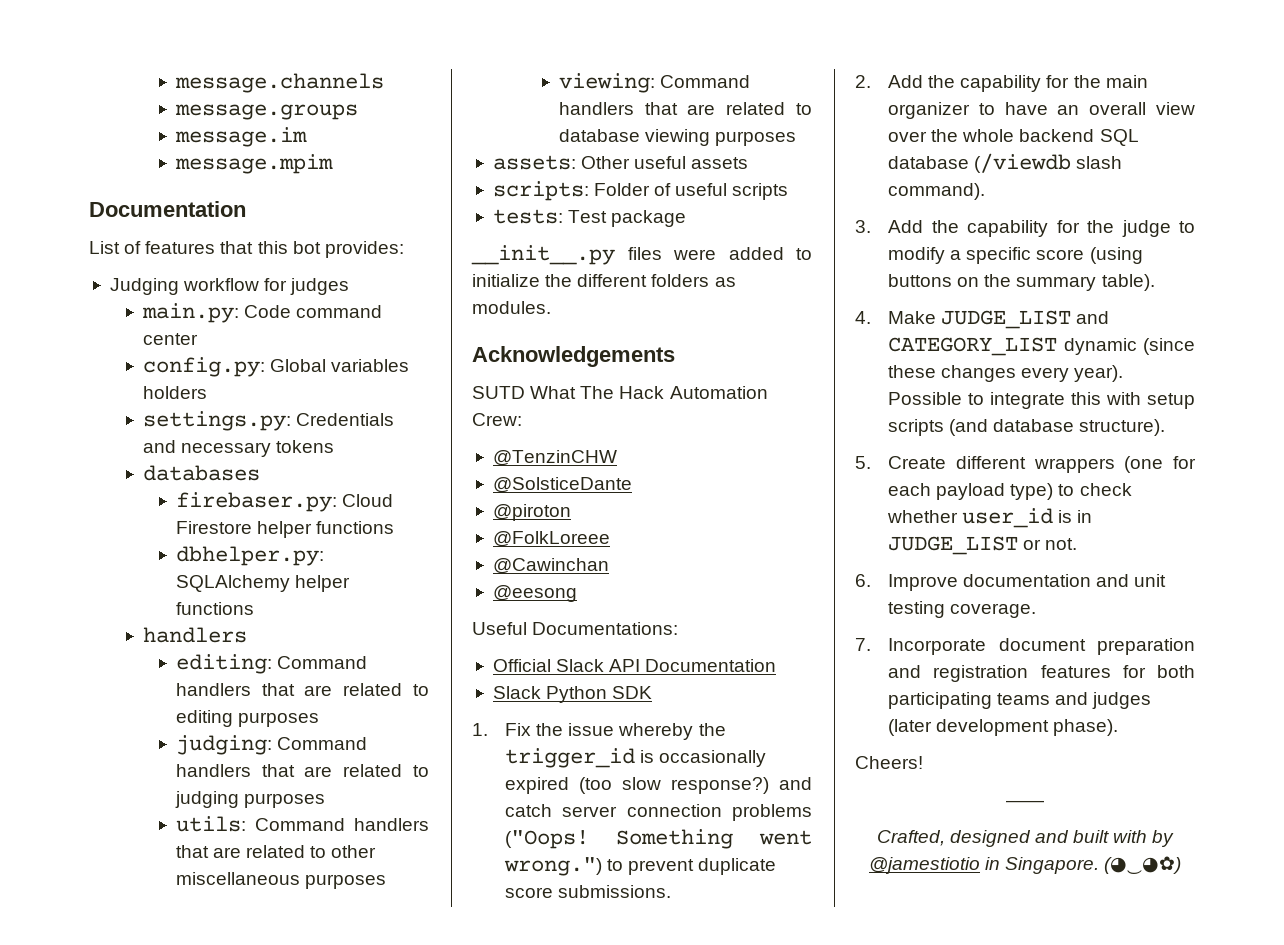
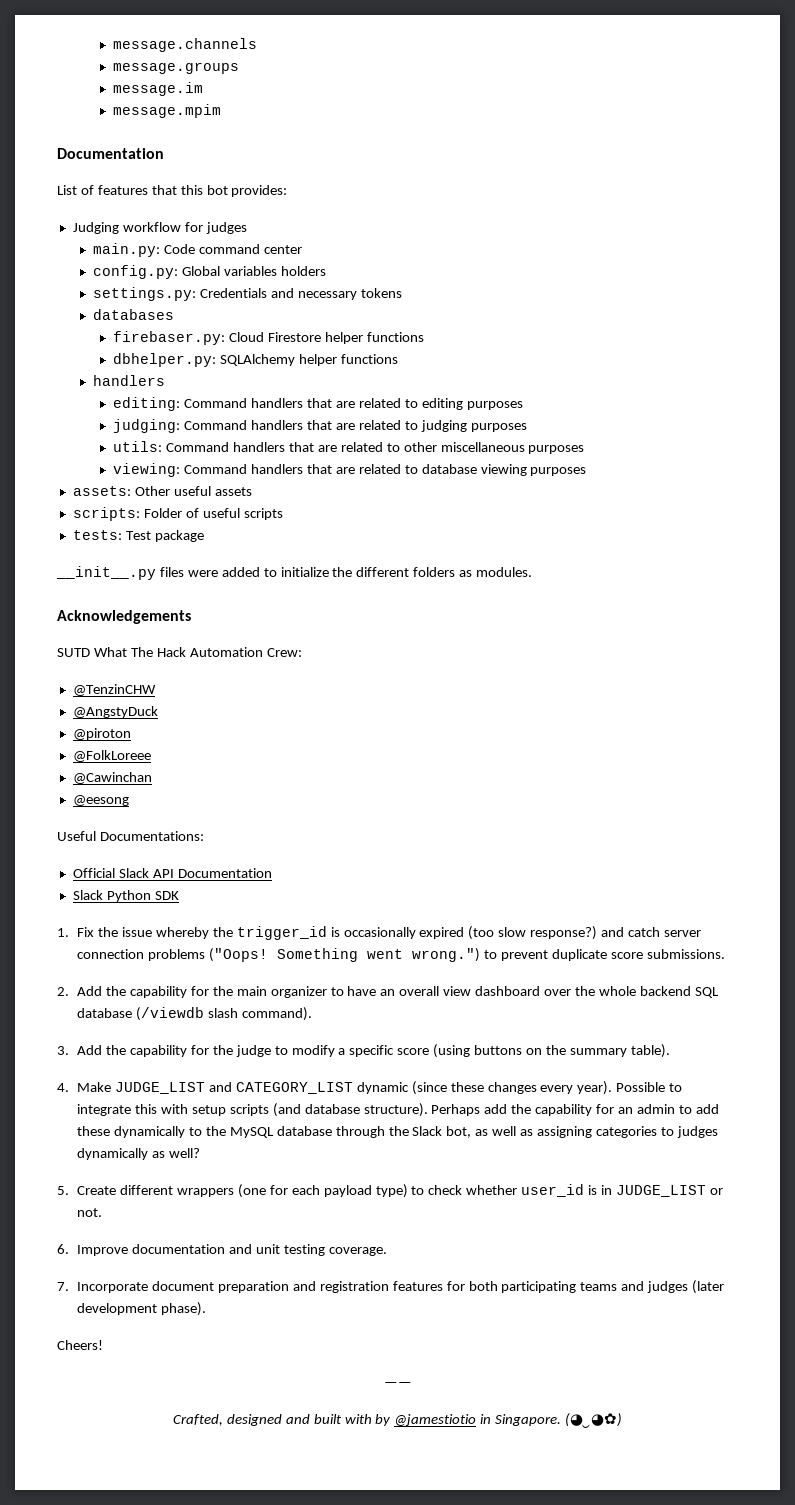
- @SolsticeDante
+ @AngstyDuck
- 2. Add the capability for the main organizer to have an overall view over the whole backend SQL database (/viewdb slash command).
+ 2. Add the capability for the main organizer to have an overall view dashboard over the whole backend SQL database (/viewdb slash command).
+ Perhaps add the capability for an admin to add these dynamically to the MySQL database through the Slack bot, as well as assigning categories to judges dynamically as well?

